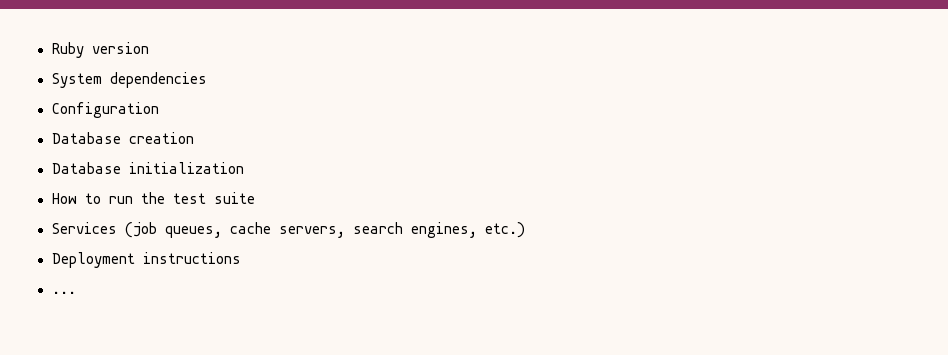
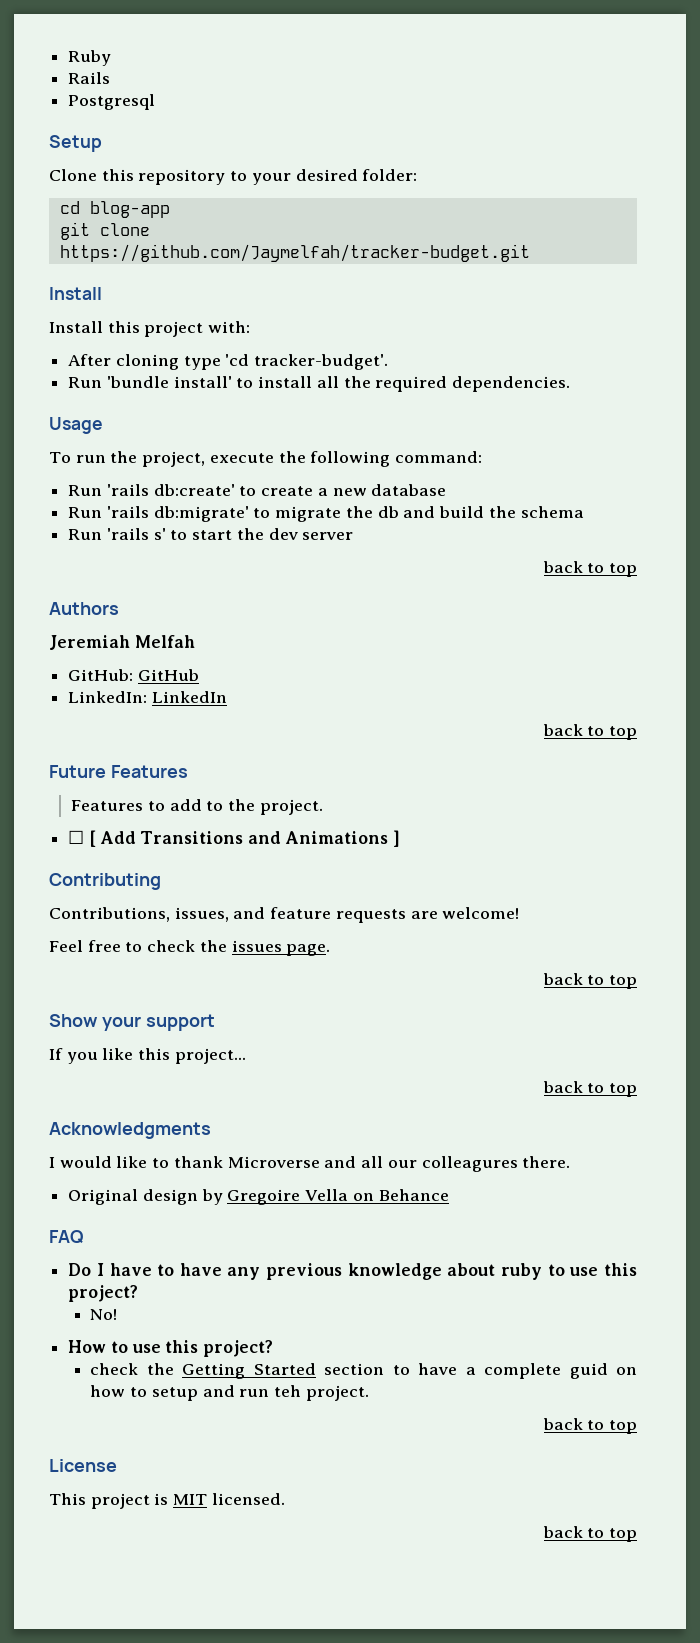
- Ruby version
- System dependencies
- Configuration
- Database creation
- Database initialization
- How to run the test suite
- Services (job queues, cache servers, search engines, etc.)
- Deployment instructions
- ...
+ Ruby
+ Rails
+ Postgresql
+ Setup
+ Clone this repository to your desired folder:
+ cd blog-app
+ git clone https://github.com/Jaymelfah/tracker-budget.git
+ Install
+ Install this project with:
+ After cloning type 'cd tracker-budget'.
+ Run 'bundle install' to install all the required dependencies.
+ Usage
+ To run the project, execute the following command:
+ Run 'rails db:create' to create a new database
+ Run 'rails db:migrate' to migrate the db and build the schema
+ Run 'rails s' to start the dev server
+ back to top
+ Authors
+ Jeremiah Melfah
+ GitHub: GitHub
+ LinkedIn: LinkedIn
+ back to top
+ Future Features
+ Features to add to the project.
+ ☐ [ Add Transitions and Animations ]
+ Contributing
+ Contributions, issues, and feature requests are welcome!
+ Feel free to check the issues page.
+ back to top
+ Show your support
+ If you like this project...
+ back to top
+ Acknowledgments
+ I would like to thank Microverse and all our colleagures there.
+ Original design by Gregoire Vella on Behance
+ FAQ
+ Do I have to have any previous knowledge about ruby to use this project?
+ No!
+ How to use this project?
+ check the Getting Started section to have a complete guid on how to setup and run teh project.
+ back to top
+ License
+ This project is MIT licensed.
+ back to top

